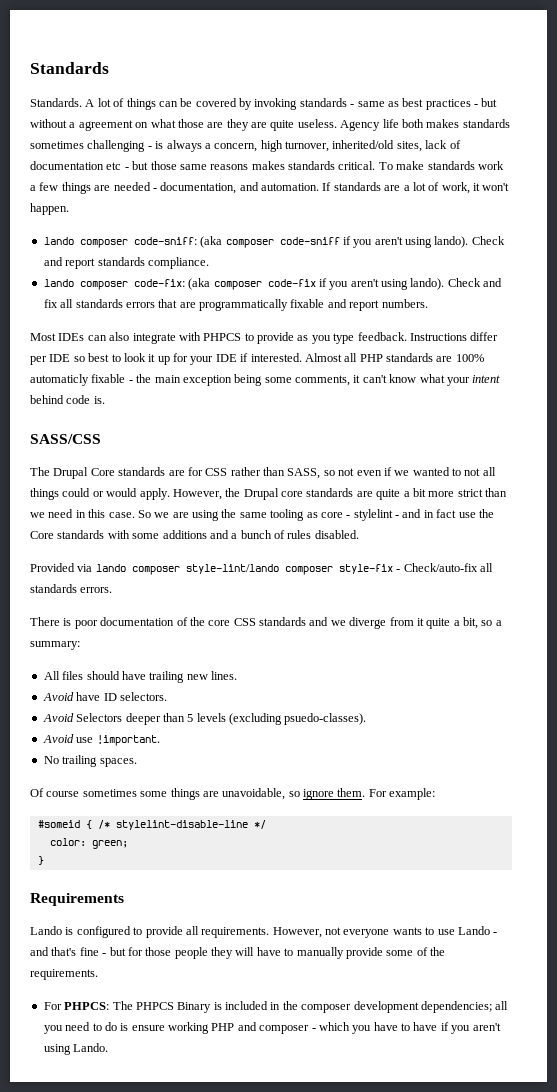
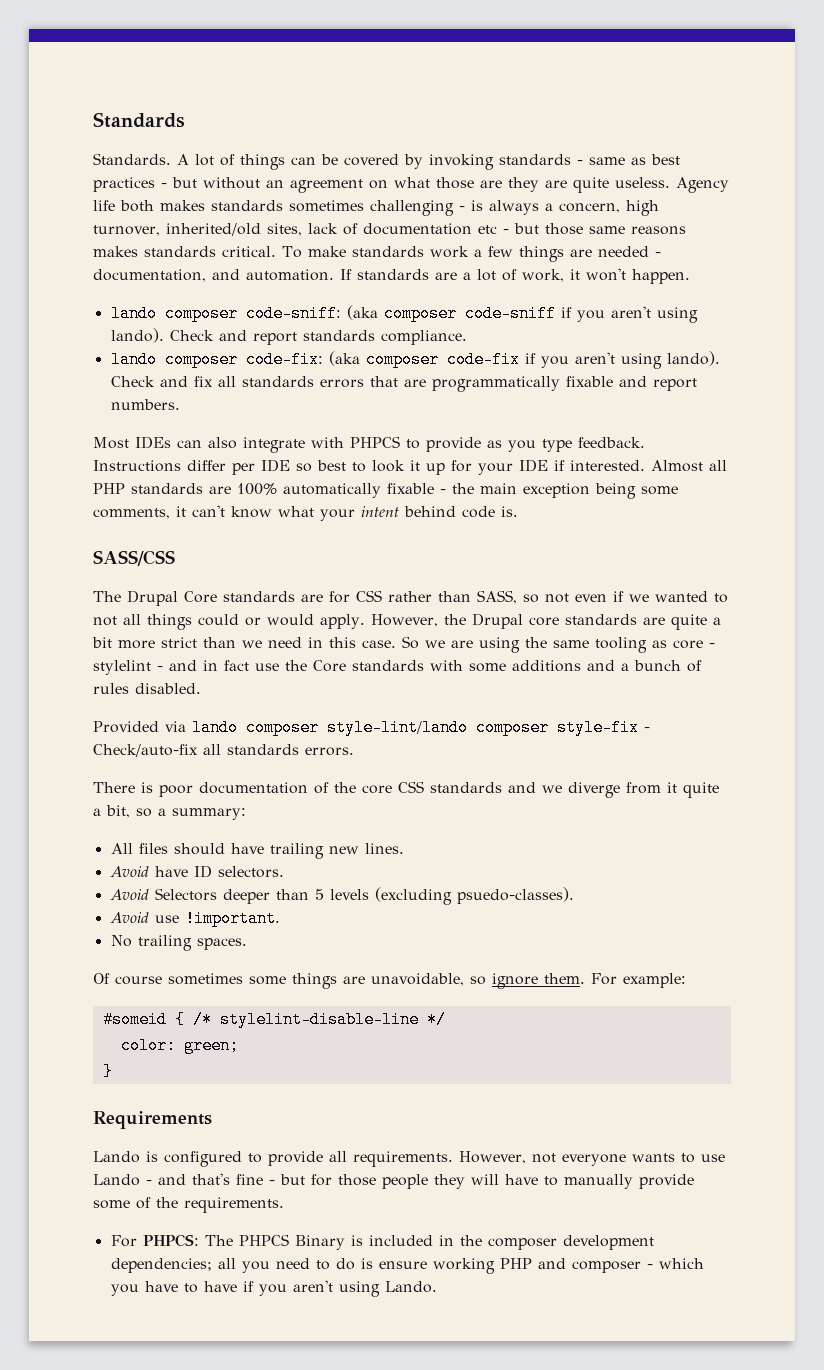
- A lot of things can be covered by invoking standards - same as best practices - but without a agreement on what those are they are quite useless.
+ A lot of things can be covered by invoking standards - same as best practices - but without an agreement on what those are they are quite useless.
- Almost all PHP standards are 100% automaticly fixable - the main exception being some comments, it can't know what your intent behind code is.
+ Almost all PHP standards are 100% automatically fixable - the main exception being some comments, it can't know what your intent behind code is.

